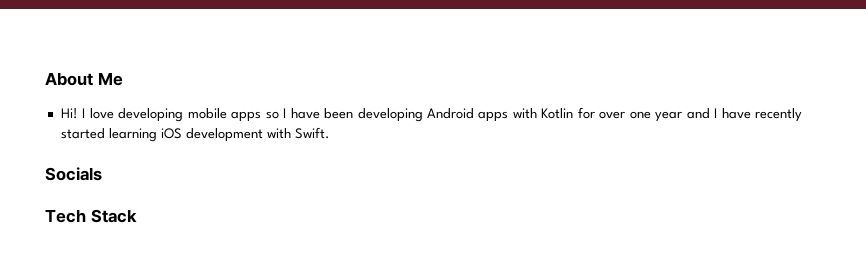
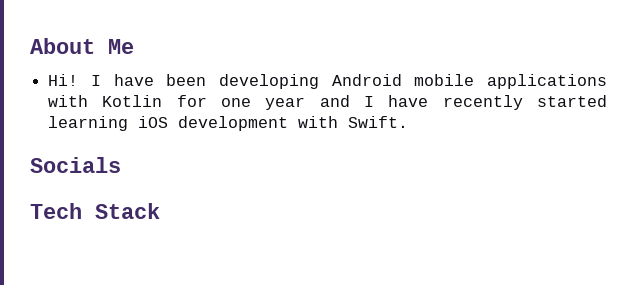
- I love developing mobile apps so I have been developing Android apps with Kotlin for over one year and I have recently started learning iOS development with Swift.
+ I have been developing Android mobile applications with Kotlin for one year and I have recently started learning iOS development with Swift.

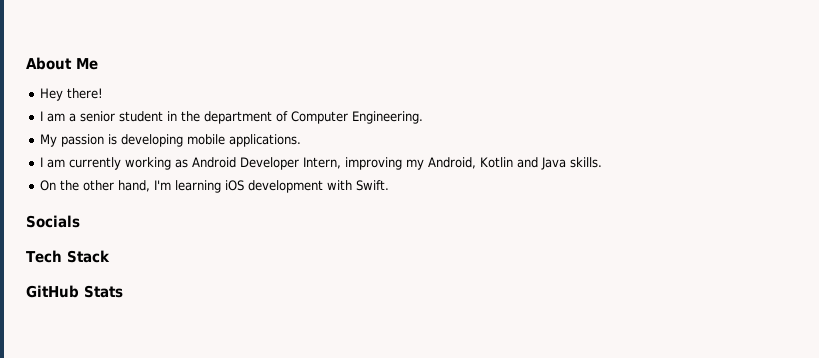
- Hi! I have been developing Android mobile applications with Kotlin for one year and I have recently started learning iOS development with Swift.
+ Hey there!
+ I am a senior student in the department of Computer Engineering.
+ My passion is developing mobile applications.
+ I am currently working as Android Developer Intern, improving my Android, Kotlin and Java skills.
+ On the other hand, I'm learning iOS development with Swift.
+ GitHub Stats

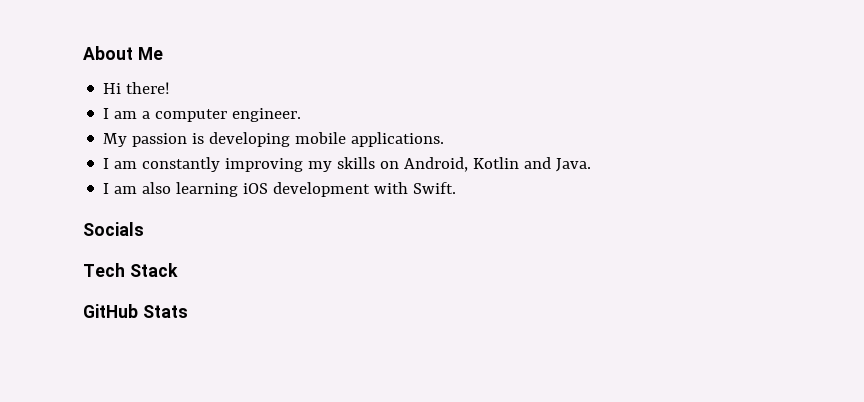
- Hey there!
+ Hi there!
- I am a senior student in the department of Computer Engineering.
+ I am a computer engineer.
- I am currently working as Android Developer Intern, improving my Android, Kotlin and Java skills.
- On the other hand, I'm learning iOS development with Swift.
+ I am constantly improving my skills on Android, Kotlin and Java.
+ I am also learning iOS development with Swift.

